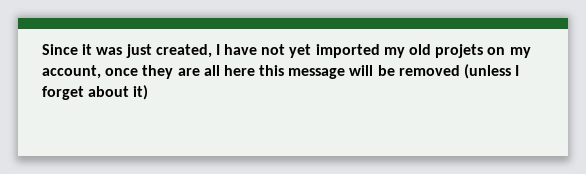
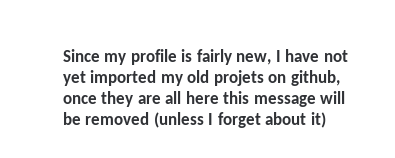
- Since it was just created, I have not yet imported my old projets on my account, once they are all here this message will be removed (unless I forget about it)
+ Since my profile is fairly new, I have not yet imported my old projets on github, once they are all here this message will be removed (unless I forget about it)

